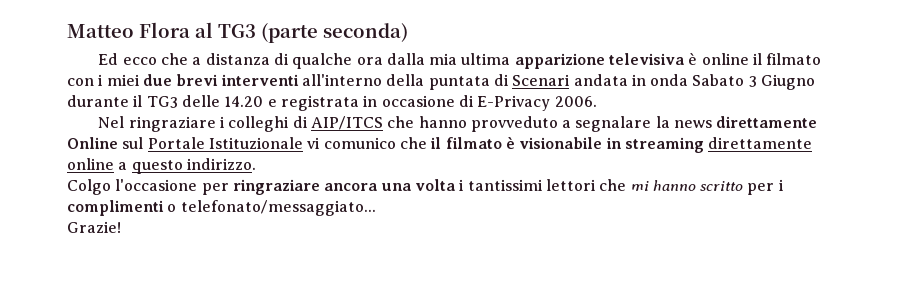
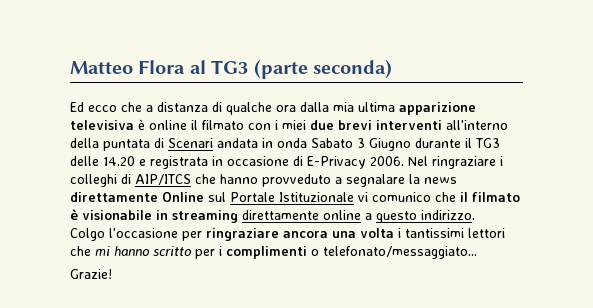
- Ed ecco che a distanza di qualche ora dalla mia ultima apparizione televisiva è online il filmato con i miei due brevi interventi all'interno della puntata di Scenari andata in onda Sabato 3 Giugno durante il TG3 delle 14.20 e registrata in occasione di E-Privacy 2006.
- Nel ringraziare i colleghi di AIP/ITCS che hanno provveduto a segnalare la news direttamente Online sul Portale Istituzionale vi comunico che il filmato è visionabile in streaming direttamente online a questo indirizzo.
+ Ed ecco che a distanza di qualche ora dalla mia ultima apparizione televisiva è online il filmato con i miei due brevi interventi all'interno della puntata di Scenari andata in onda Sabato 3 Giugno durante il TG3 delle 14.20 e registrata in occasione di E-Privacy 2006. Nel ringraziare i colleghi di AIP/ITCS che hanno provveduto a segnalare la news direttamente Online sul Portale Istituzionale vi comunico che il filmato è visionabile in streaming direttamente online a questo indirizzo.

